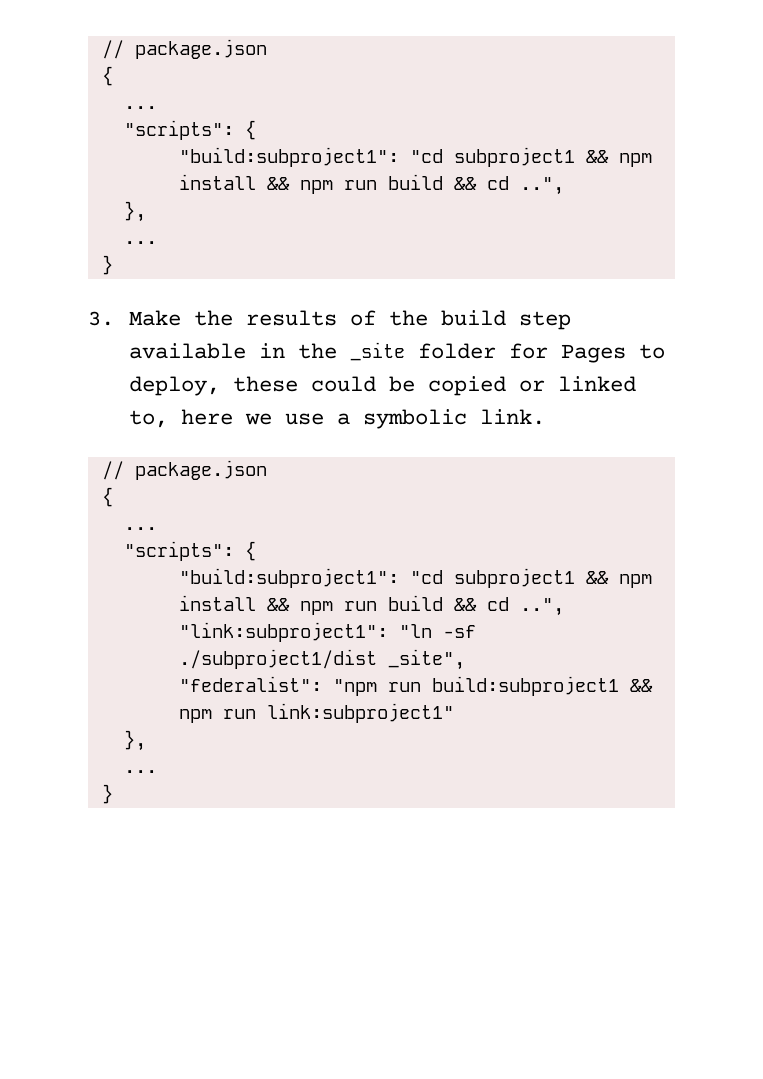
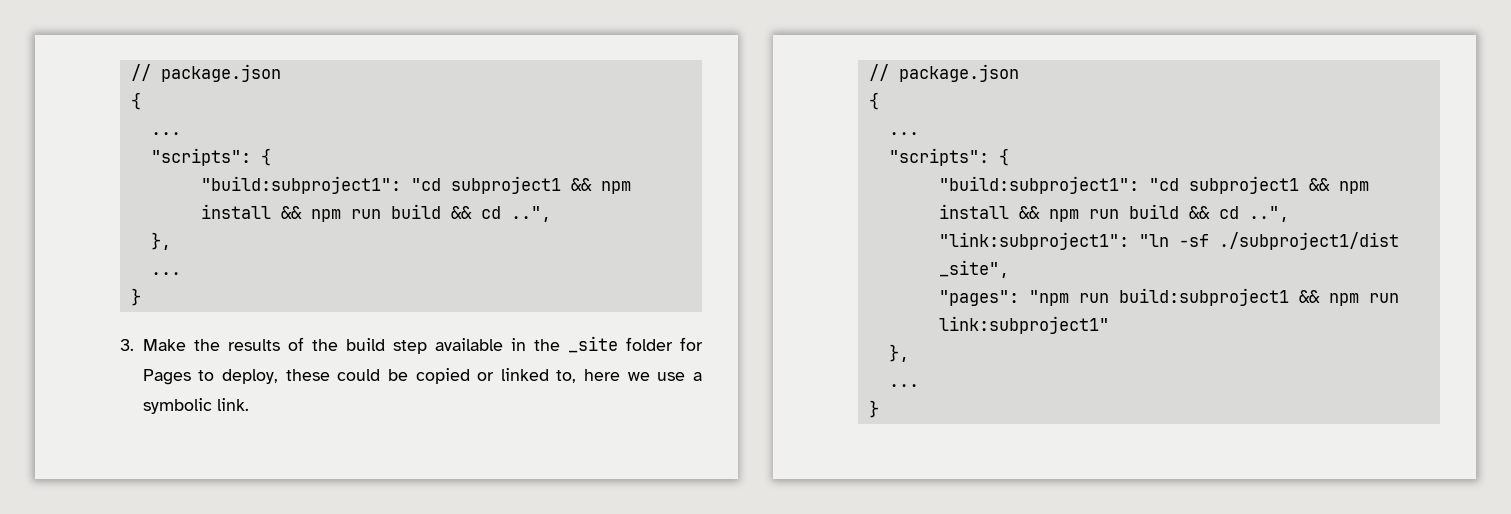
- "federalist": "npm run build:subproject1 && npm run link:subproject1"
+ "pages": "npm run build:subproject1 && npm run link:subproject1"

